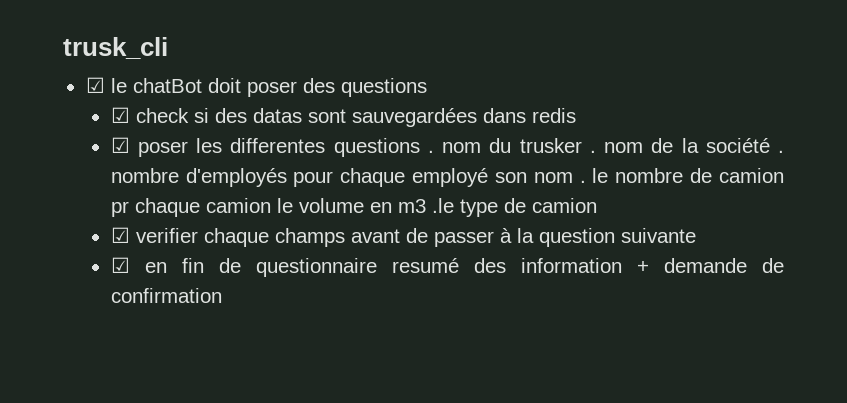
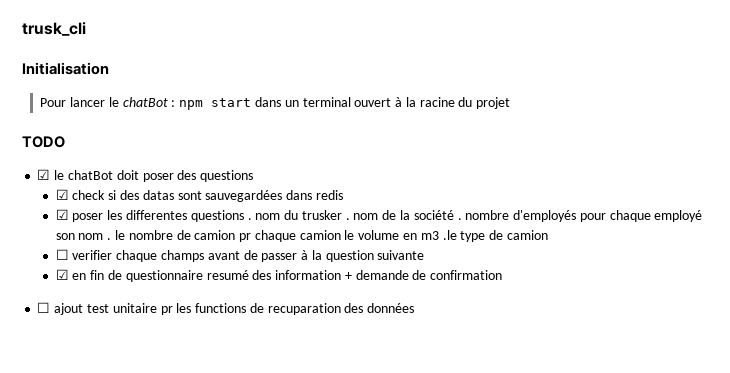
+ Initialisation
+ Pour lancer le chatBot : npm start dans un terminal ouvert à la racine du projet
+ TODO
- ☑ verifier chaque champs avant de passer à la question suivante
+ ☐ verifier chaque champs avant de passer à la question suivante
+ ☐ ajout test unitaire pr les functions de recuparation des données

